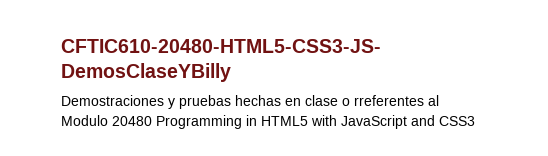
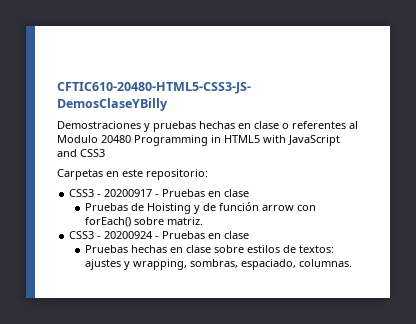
- Demostraciones y pruebas hechas en clase o rreferentes al Modulo 20480 Programming in HTML5 with JavaScript and CSS3
+ Demostraciones y pruebas hechas en clase o referentes al Modulo 20480 Programming in HTML5 with JavaScript and CSS3
+ Carpetas en este repositorio:
+ CSS3 - 20200917 - Pruebas en clase
+ Pruebas de Hoisting y de función arrow con forEach() sobre matriz.
+ CSS3 - 20200924 - Pruebas en clase
+ Pruebas hechas en clase sobre estilos de textos: ajustes y wrapping, sombras, espaciado, columnas.

